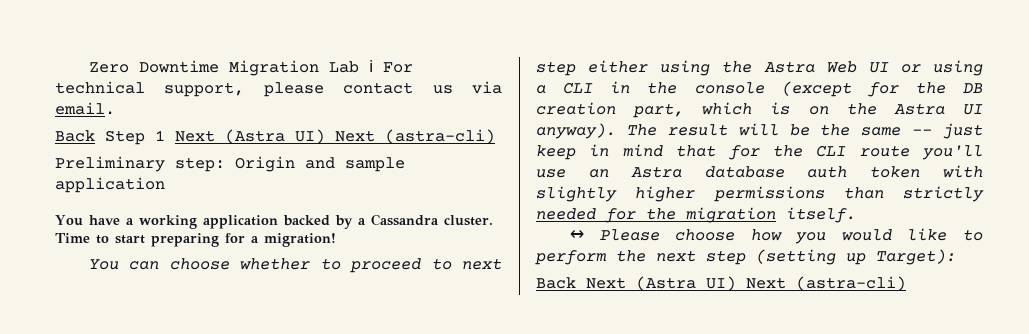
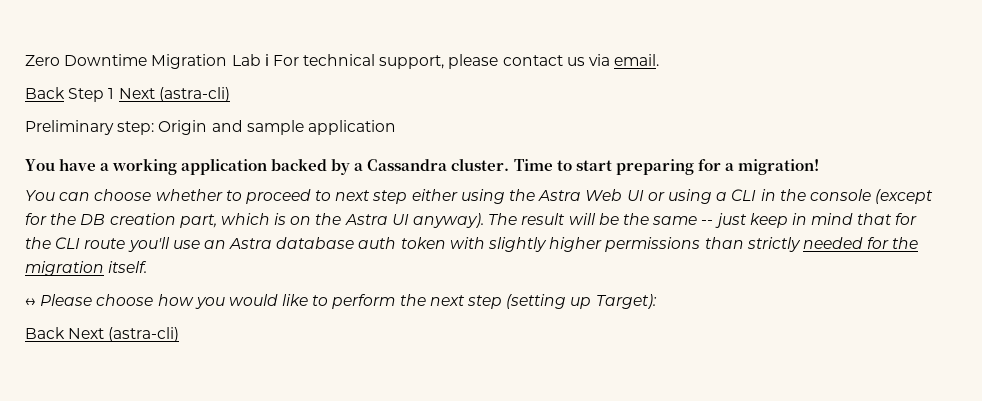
- Back Step 1 Next (Astra UI) Next (astra-cli)
+ Back Step 1 Next (astra-cli)
- Back Next (Astra UI) Next (astra-cli)
+ Back Next (astra-cli)

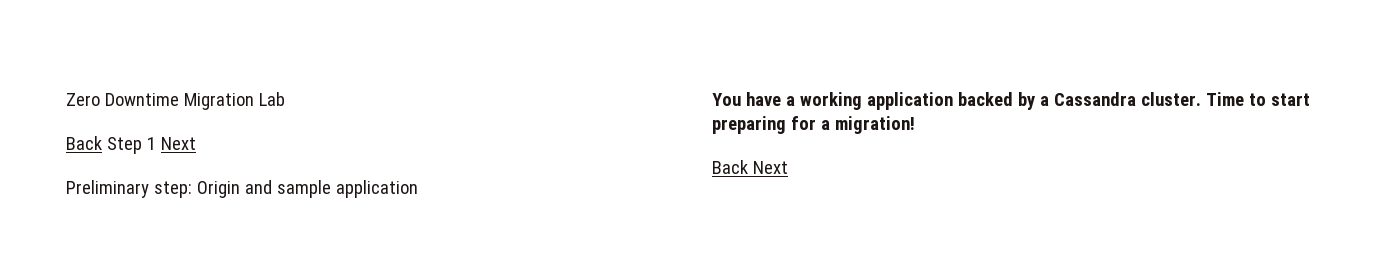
- Zero Downtime Migration Lab ℹ For technical support, please contact us via email.
+ Zero Downtime Migration Lab
- Back Step 1 Next (astra-cli)
+ Back Step 1 Next
- You can choose whether to proceed to next step either using the Astra Web UI or using a CLI in the console (except for the DB creation part, which is on the Astra UI anyway). The result will be the same -- just keep in mind that for the CLI route you'll use an Astra database auth token with slightly higher permissions than strictly needed for the migration itself.
- ↔ Please choose how you would like to perform the next step (setting up Target):
- Back Next (astra-cli)
+ Back Next

